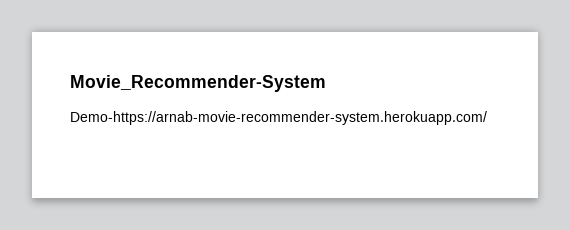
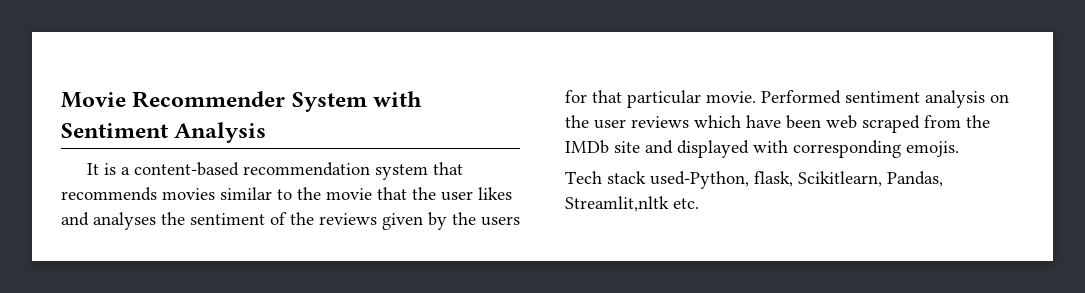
- Movie_Recommender-System
- Demo-https://arnab-movie-recommender-system.herokuapp.com/
+ Movie Recommender System with Sentiment Analysis
+ It is a content-based recommendation system that recommends movies similar to the movie that the user likes and analyses the sentiment of the reviews given by the users for that particular movie. Performed sentiment analysis on the user reviews which have been web scraped from the IMDb site and displayed with corresponding emojis.
+ Tech stack used-Python, flask, Scikitlearn, Pandas, Streamlit,nltk etc.

